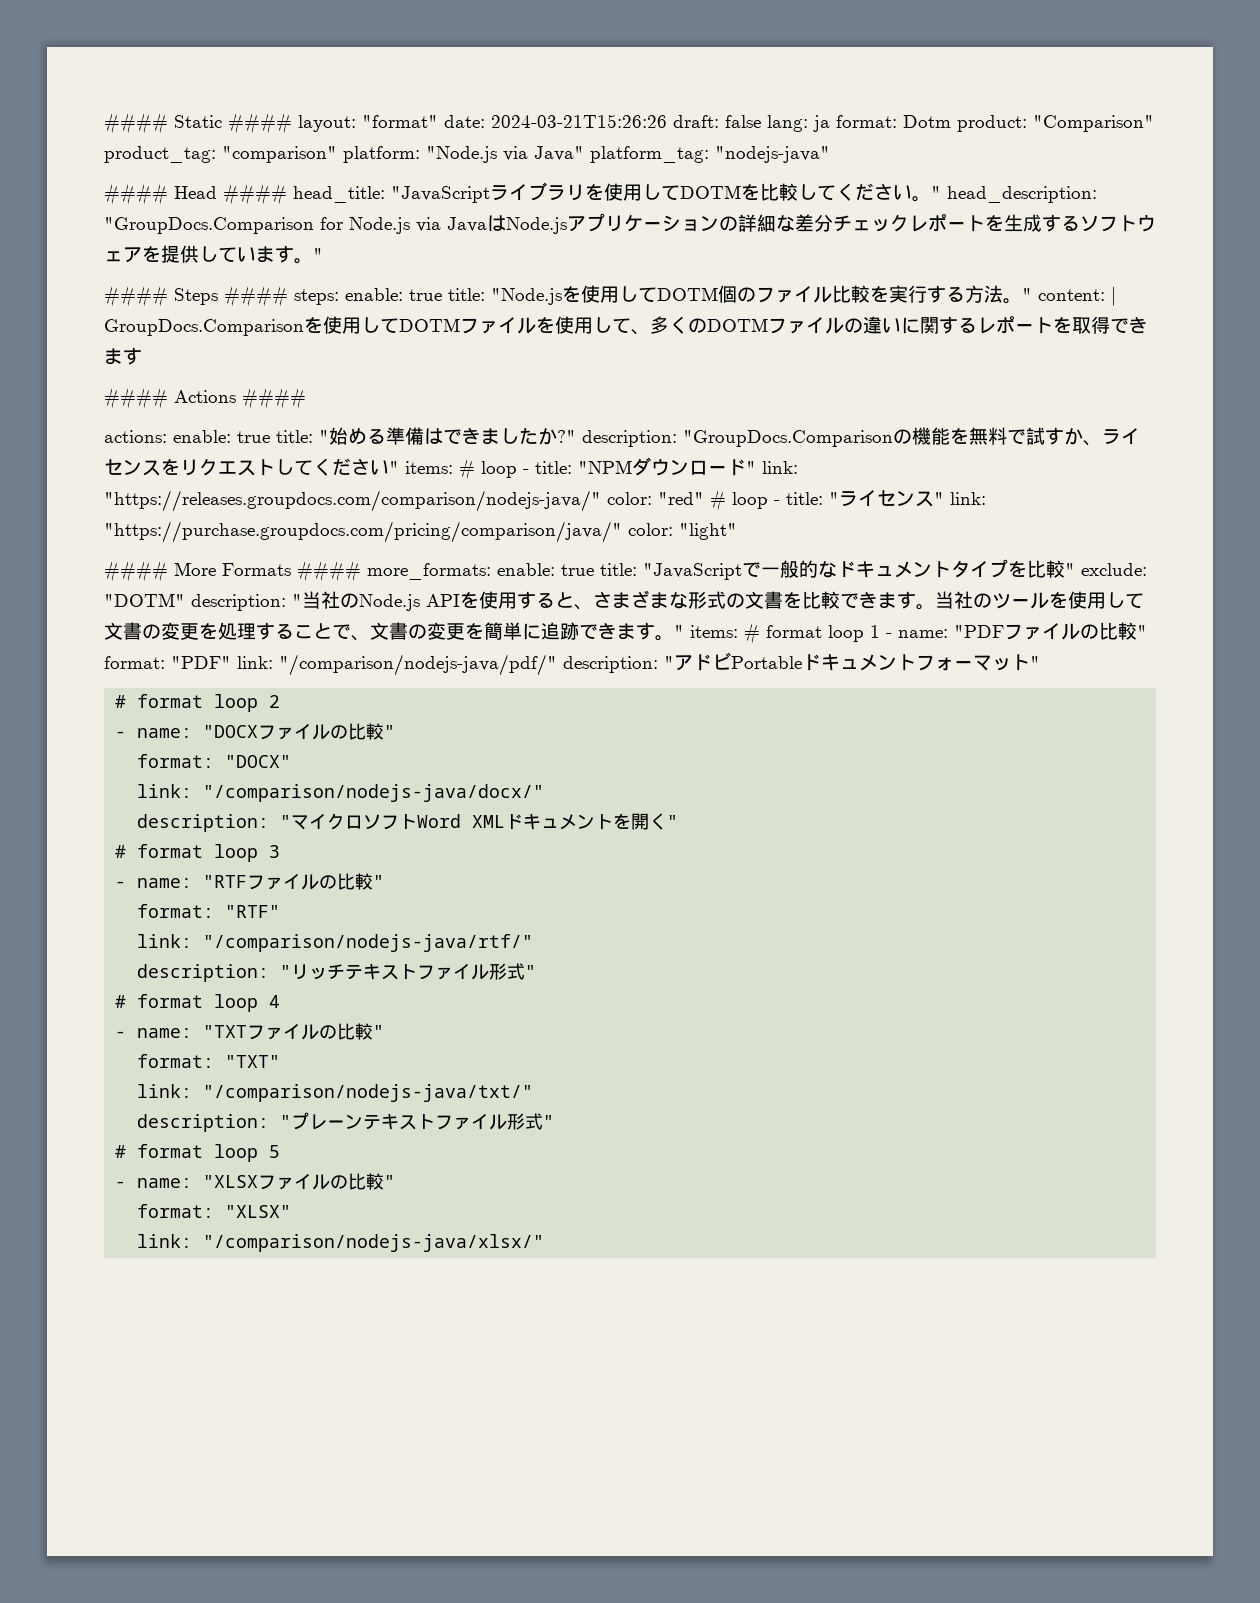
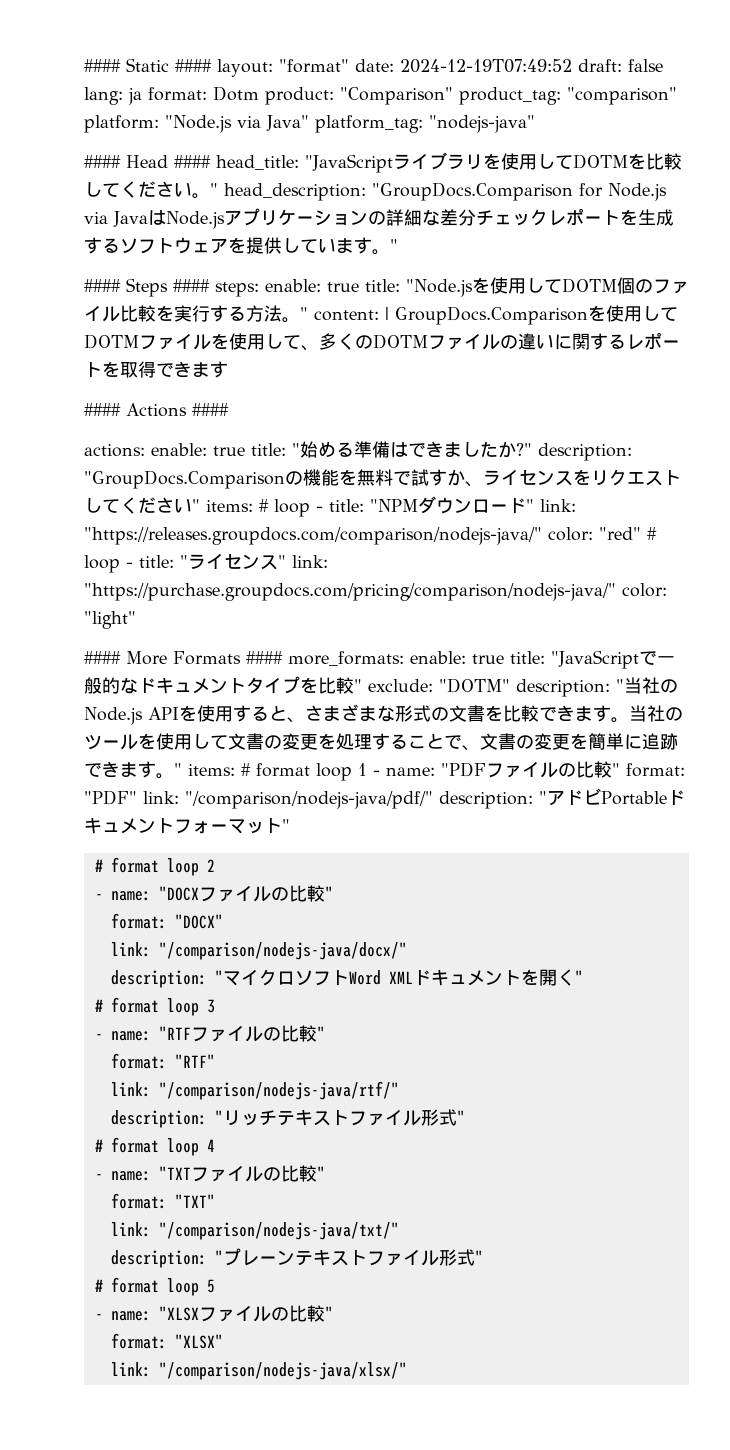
- #### Static #### layout: "format" date: 2024-03-21T15:26:26 draft: false lang: ja format: Dotm product: "Comparison" product_tag: "comparison" platform: "Node.js via Java" platform_tag: "nodejs-java"
+ #### Static #### layout: "format" date: 2024-12-19T07:49:52 draft: false lang: ja format: Dotm product: "Comparison" product_tag: "comparison" platform: "Node.js via Java" platform_tag: "nodejs-java"
- actions: enable: true title: "始める準備はできましたか?" description: "GroupDocs.Comparisonの機能を無料で試すか、ライセンスをリクエストしてください" items: # loop - title: "NPMダウンロード" link: "https://releases.groupdocs.com/comparison/nodejs-java/" color: "red" # loop - title: "ライセンス" link: "https://purchase.groupdocs.com/pricing/comparison/java/" color: "light"
+ actions: enable: true title: "始める準備はできましたか?" description: "GroupDocs.Comparisonの機能を無料で試すか、ライセンスをリクエストしてください" items: # loop - title: "NPMダウンロード" link: "https://releases.groupdocs.com/comparison/nodejs-java/" color: "red" # loop - title: "ライセンス" link: "https://purchase.groupdocs.com/pricing/comparison/nodejs-java/" color: "light"

